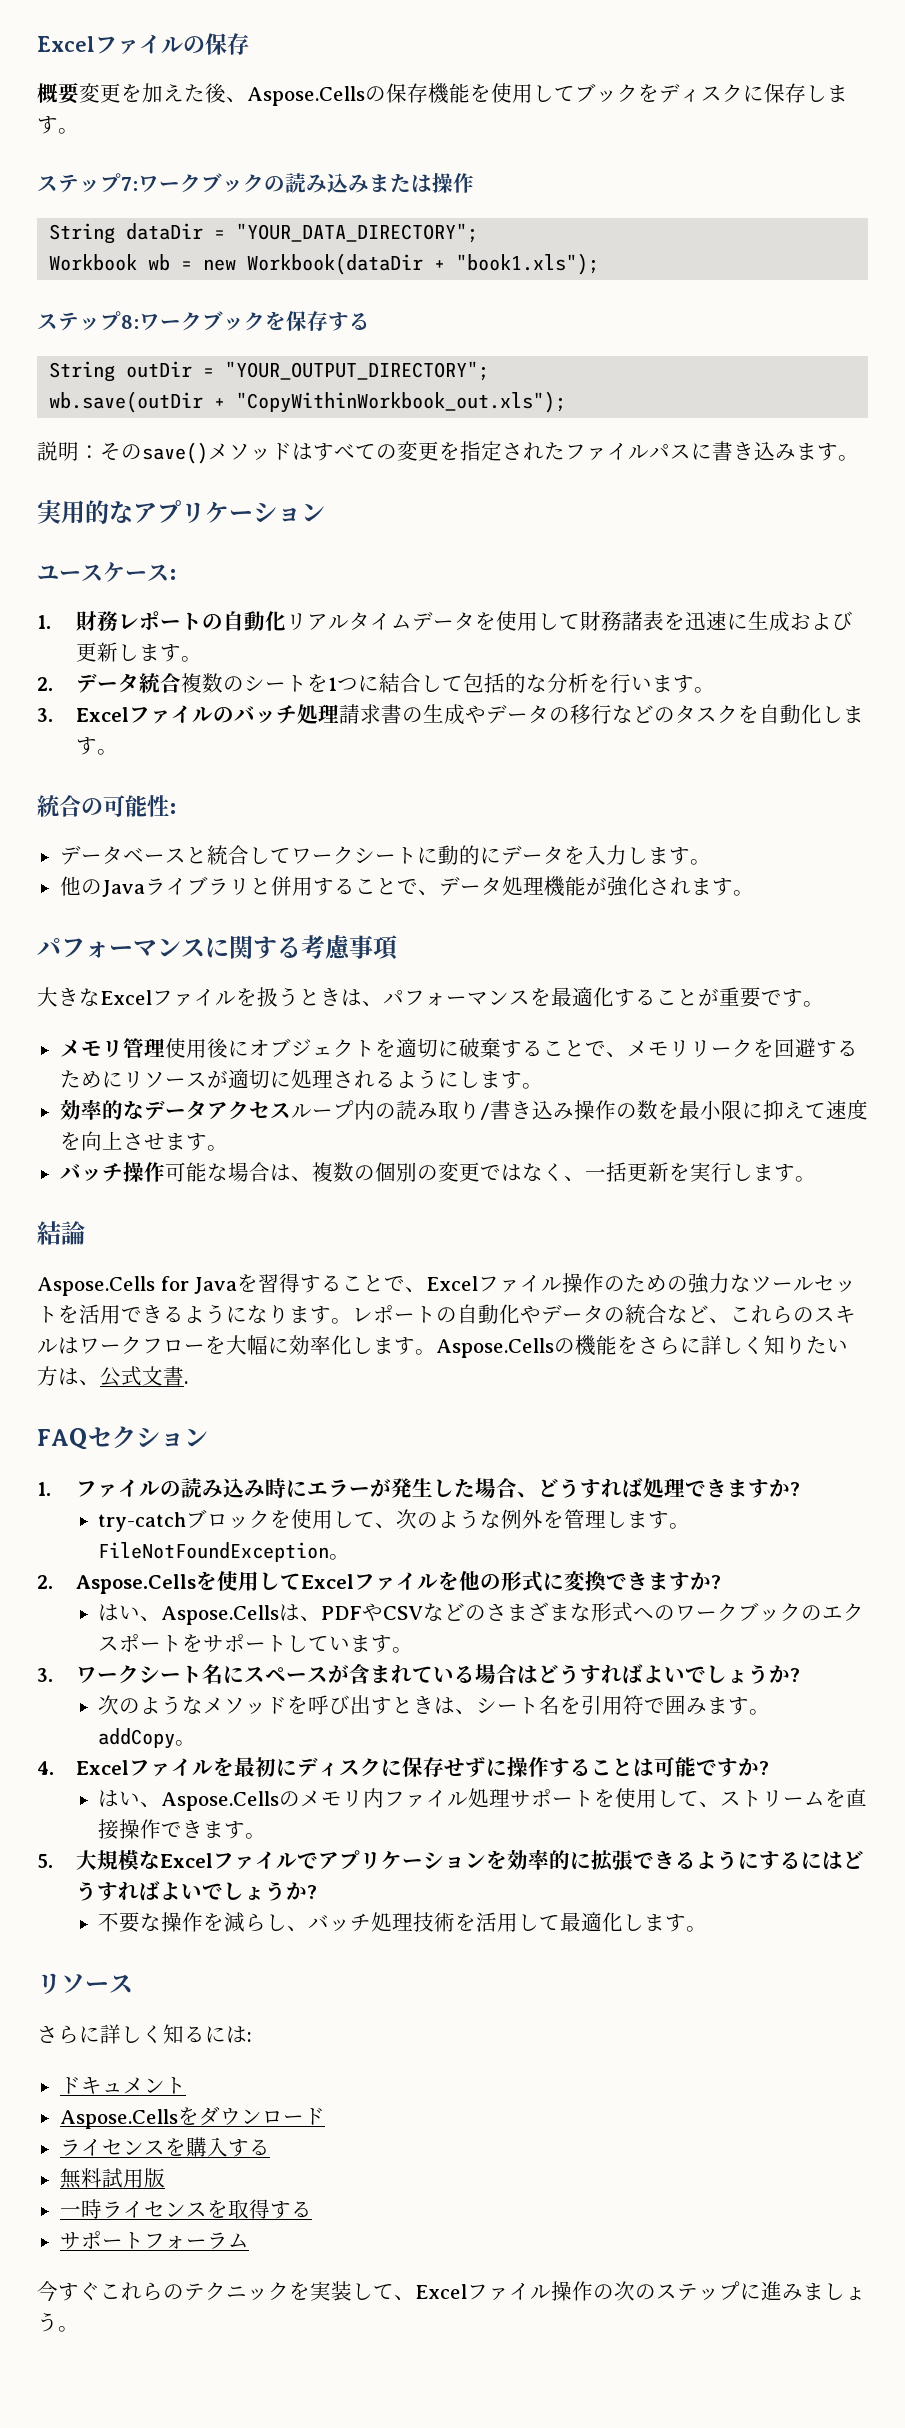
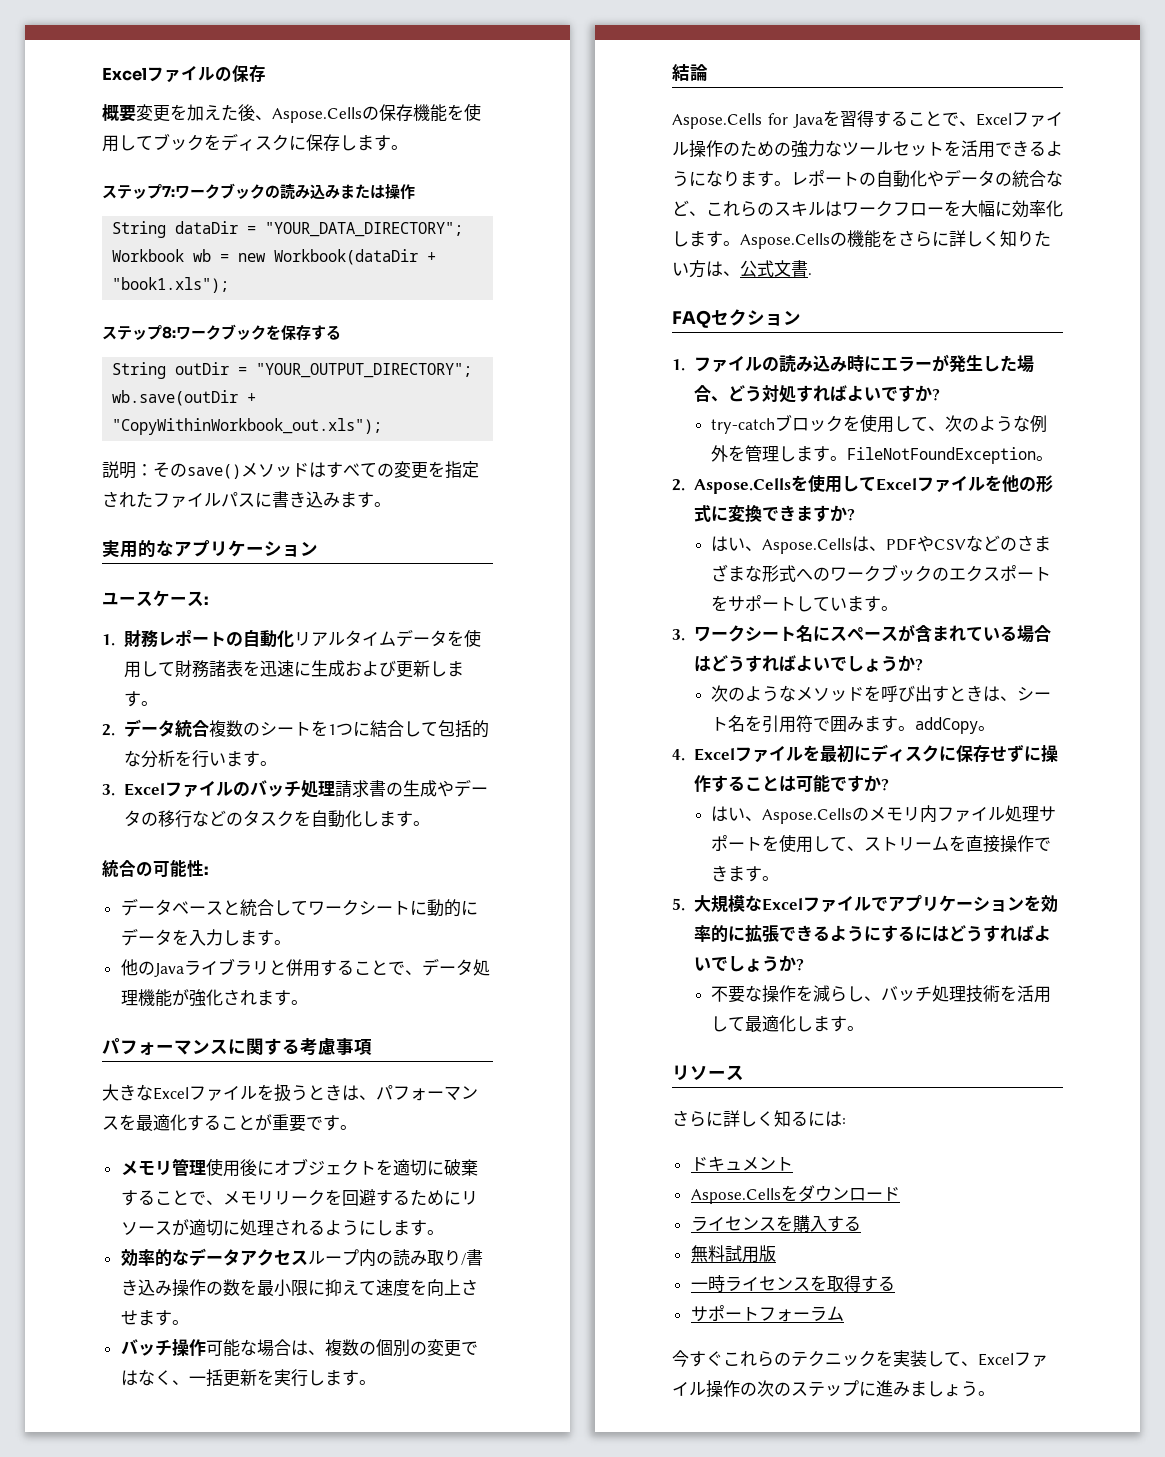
- 1.ファイルの読み込み時にエラーが発生した場合、どうすれば処理できますか?
+ 1.ファイルの読み込み時にエラーが発生した場合、どう対処すればよいですか?

